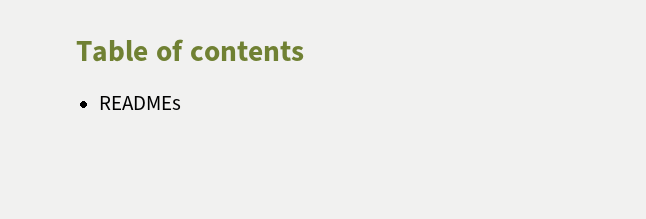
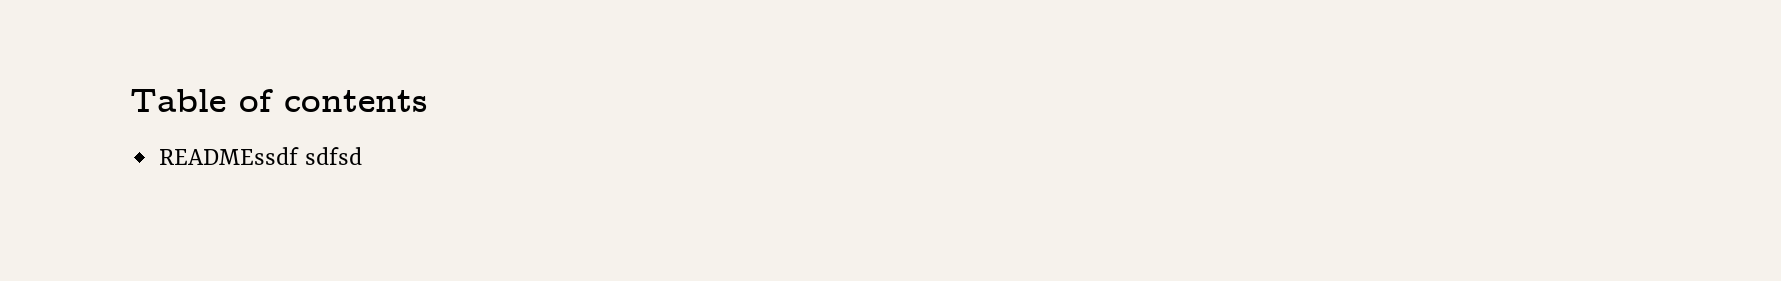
- READMEs
+ READMEssdf sdfsd

